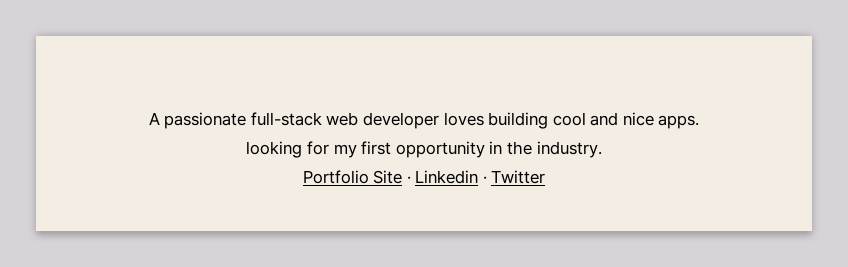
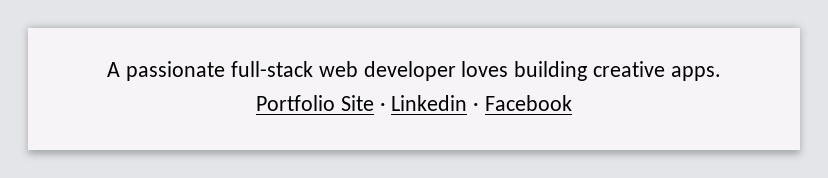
- A passionate full-stack web developer loves building cool and nice apps.
- looking for my first opportunity in the industry.
+ A passionate full-stack web developer loves building creative apps.
- Portfolio Site · Linkedin · Twitter
+ Portfolio Site · Linkedin · Facebook

